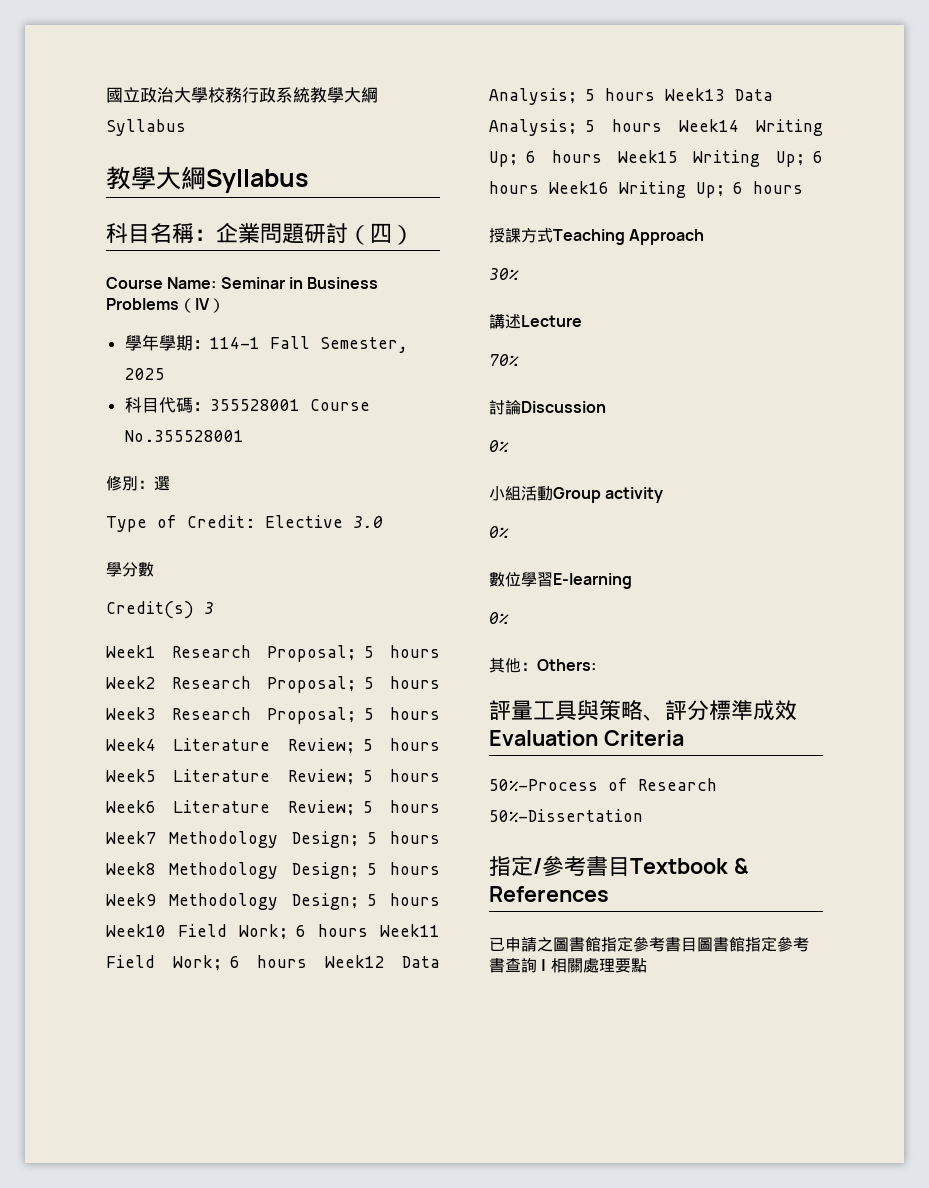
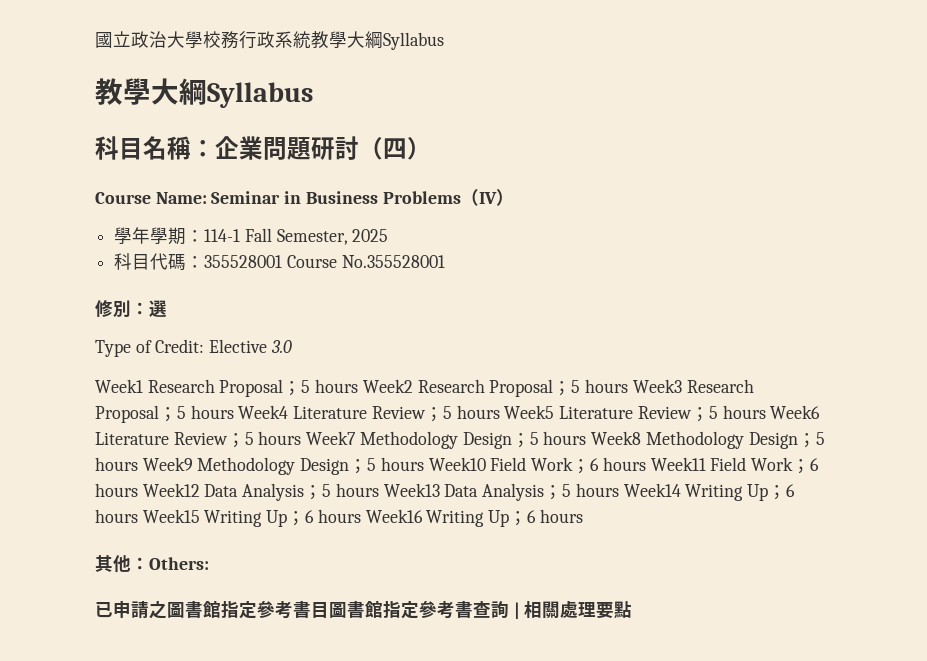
- 學分數
- Credit(s) 3
- 授課方式Teaching Approach
- 30%
- 講述Lecture
- 70%
- 討論Discussion
- 0%
- 小組活動Group activity
- 0%
- 數位學習E-learning
- 0%
  其他：Others:
- 評量工具與策略、評分標準成效Evaluation Criteria
- 50%-Process of Research 50%-Dissertation
- 指定/參考書目Textbook & References

